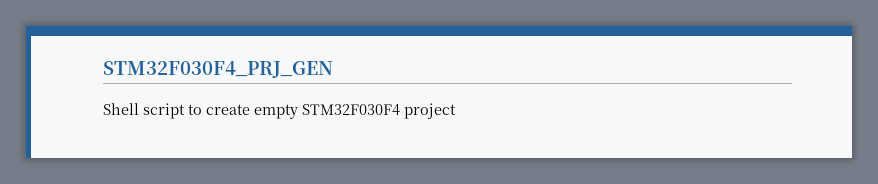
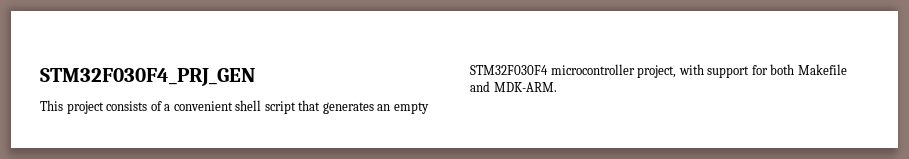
- Shell script to create empty STM32F030F4 project
+ This project consists of a convenient shell script that generates an empty STM32F030F4 microcontroller project, with support for both Makefile and MDK-ARM.

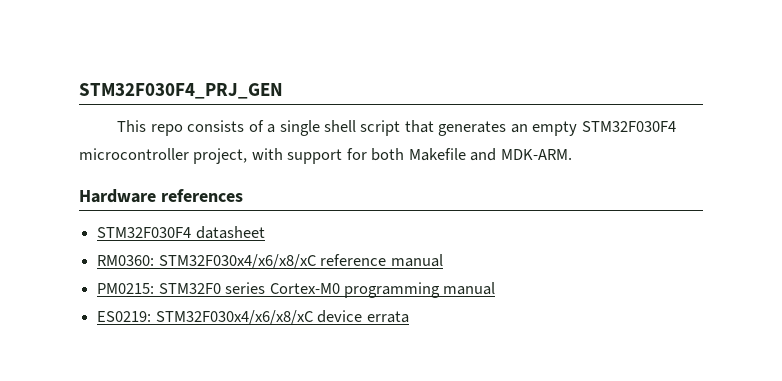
- This project consists of a convenient shell script that generates an empty STM32F030F4 microcontroller project, with support for both Makefile and MDK-ARM.
+ This repo consists of a single shell script that generates an empty STM32F030F4 microcontroller project, with support for both Makefile and MDK-ARM.
+ Hardware references
+ STM32F030F4 datasheet
+ RM0360: STM32F030x4/x6/x8/xC reference manual
+ PM0215: STM32F0 series Cortex-M0 programming manual
+ ES0219: STM32F030x4/x6/x8/xC device errata

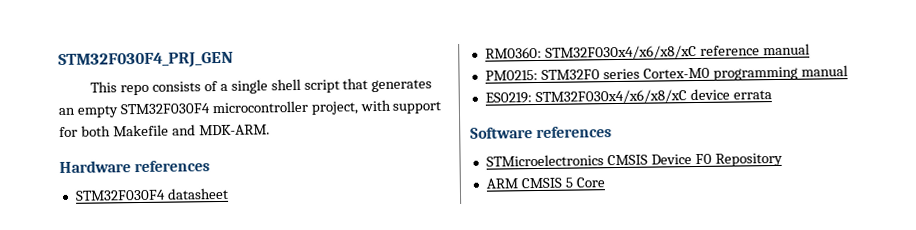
+ Software references
+ STMicroelectronics CMSIS Device F0 Repository
+ ARM CMSIS 5 Core

